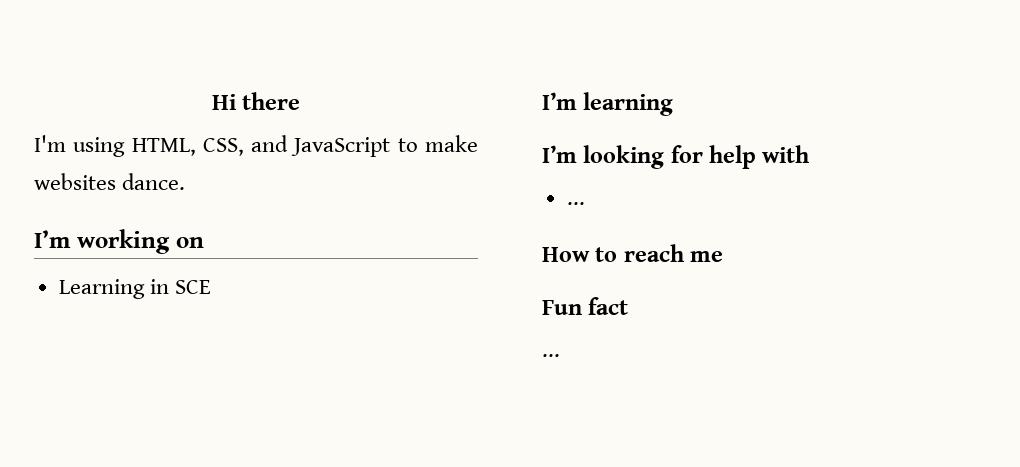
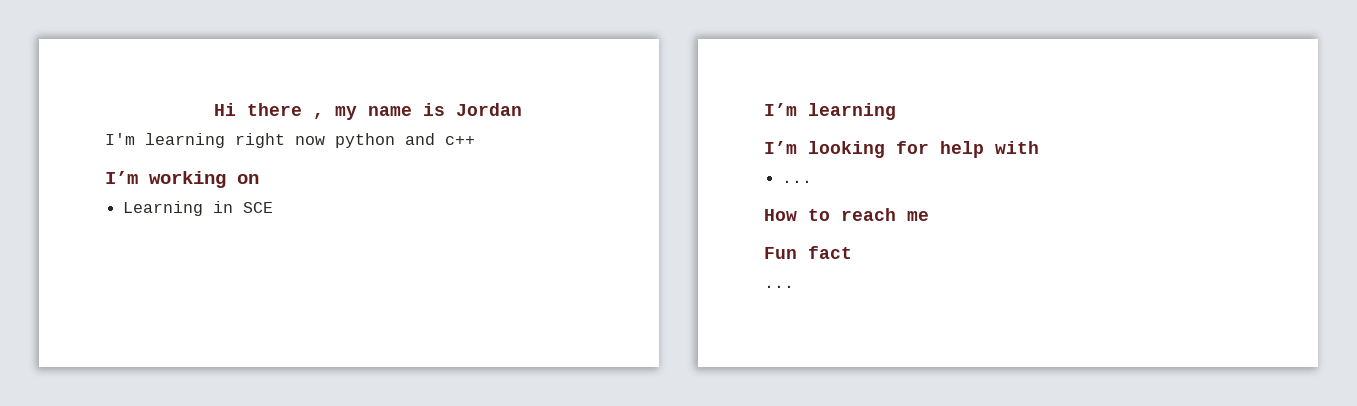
- Hi there
- I'm using HTML, CSS, and JavaScript to make websites dance.
+ Hi there , my name is Jordan
+ I'm learning right now python and c++

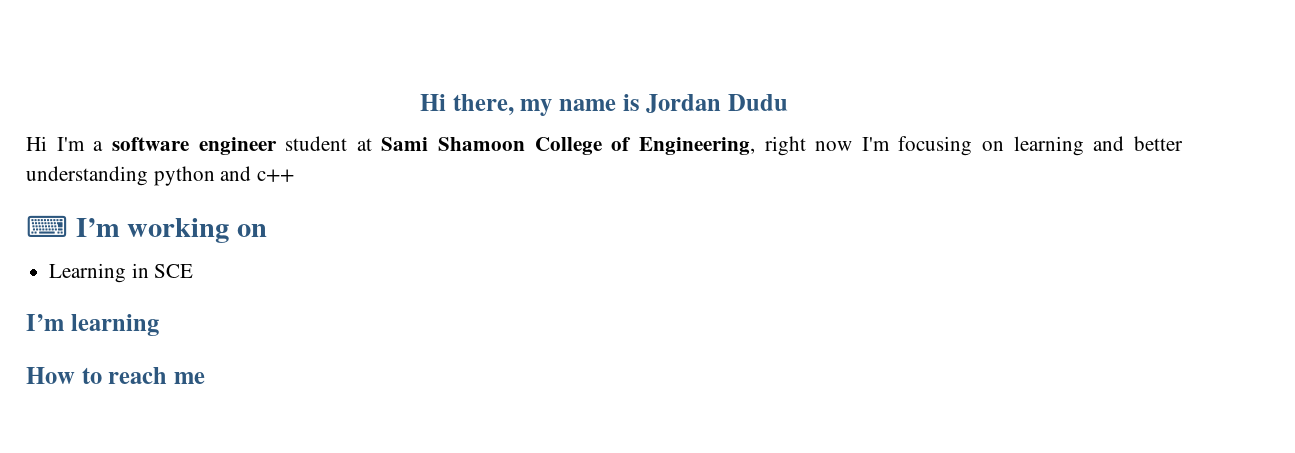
- Hi there , my name is Jordan
- I'm learning right now python and c++
+ Hi there, my name is Jordan Dudu
+ Hi I'm a software engineer student at Sami Shamoon College of Engineering, right now I'm focusing on learning and better understanding python and c++
- I’m working on
+ ⌨ I’m working on
- I’m looking for help with
- ...
- Fun fact
- ...

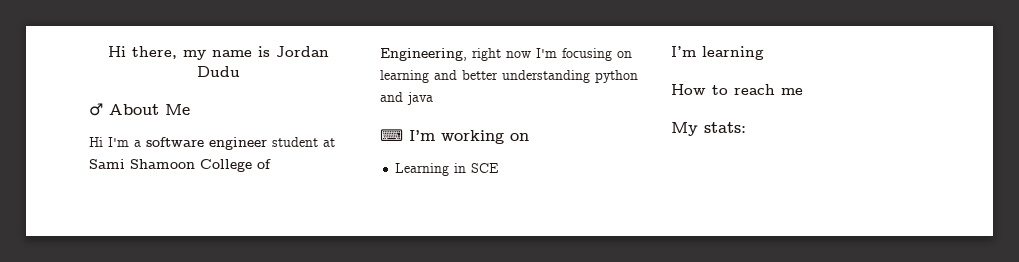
+ ♂ About Me
- Hi I'm a software engineer student at Sami Shamoon College of Engineering, right now I'm focusing on learning and better understanding python and c++
+ Hi I'm a software engineer student at Sami Shamoon College of Engineering, right now I'm focusing on learning and better understanding python and java
+ My stats:

